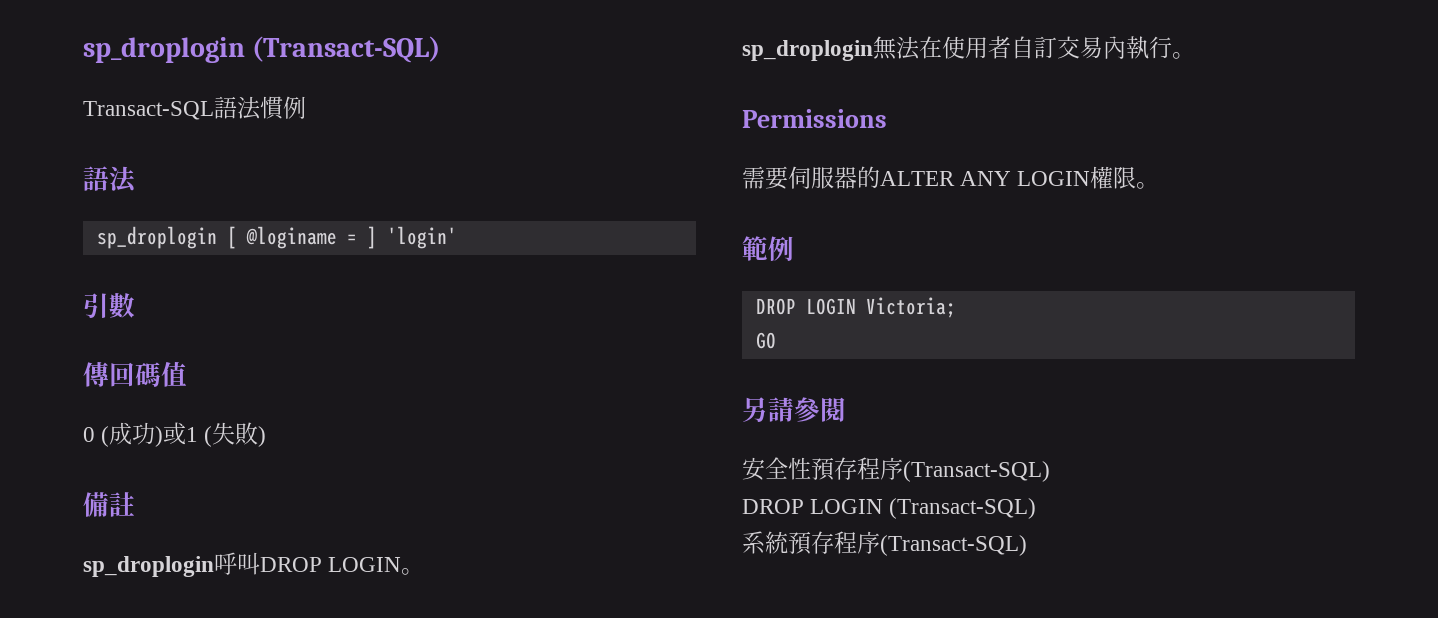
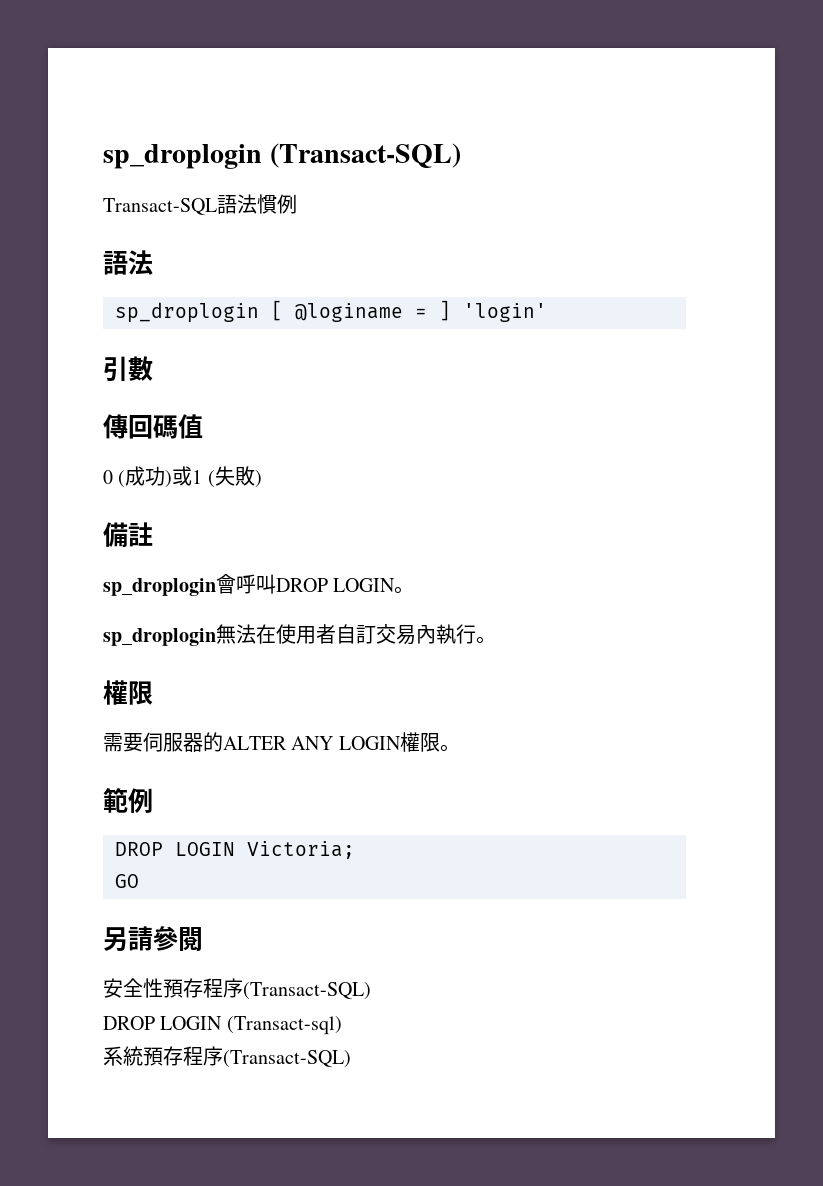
- sp_droplogin呼叫DROP LOGIN。
+ sp_droplogin會呼叫DROP LOGIN。
  sp_droplogin無法在使用者自訂交易內執行。
- Permissions
+ 權限
- DROP LOGIN (Transact-SQL)
+ DROP LOGIN (Transact-sql)

